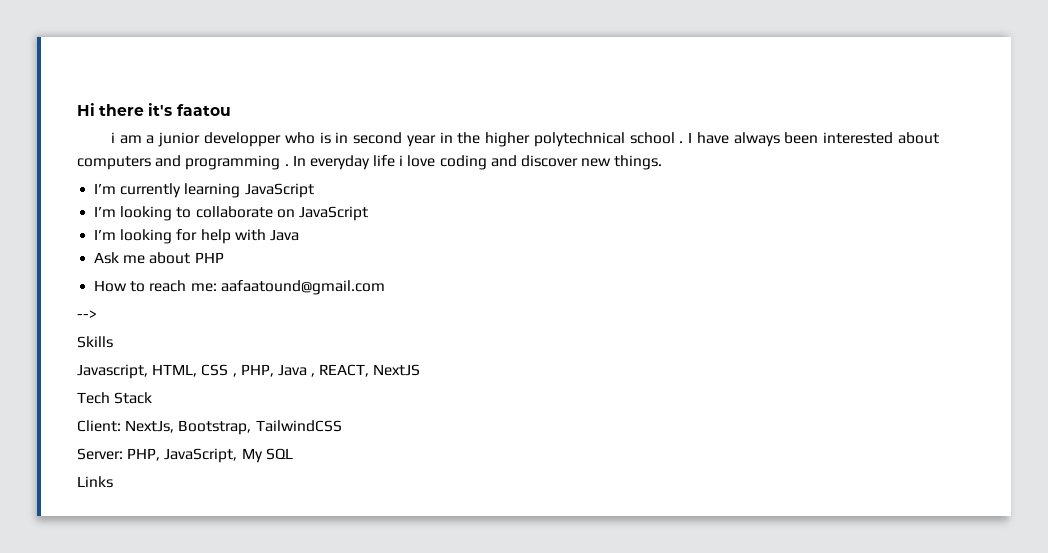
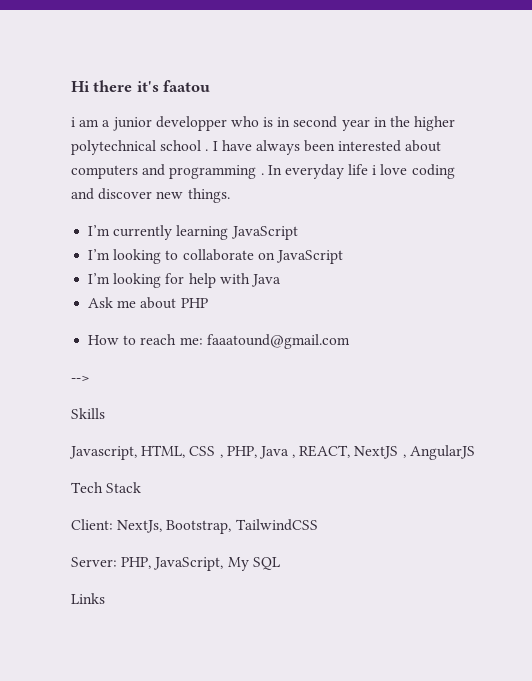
- How to reach me: aafaatound@gmail.com
+ How to reach me: faaatound@gmail.com
- Javascript, HTML, CSS , PHP, Java , REACT, NextJS
+ Javascript, HTML, CSS , PHP, Java , REACT, NextJS , AngularJS

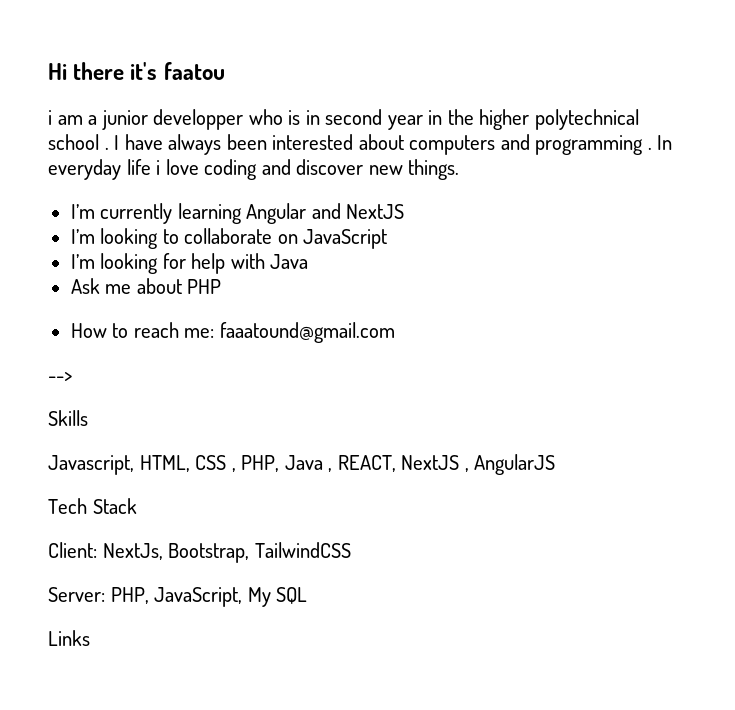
- I’m currently learning JavaScript
+ I’m currently learning Angular and NextJS

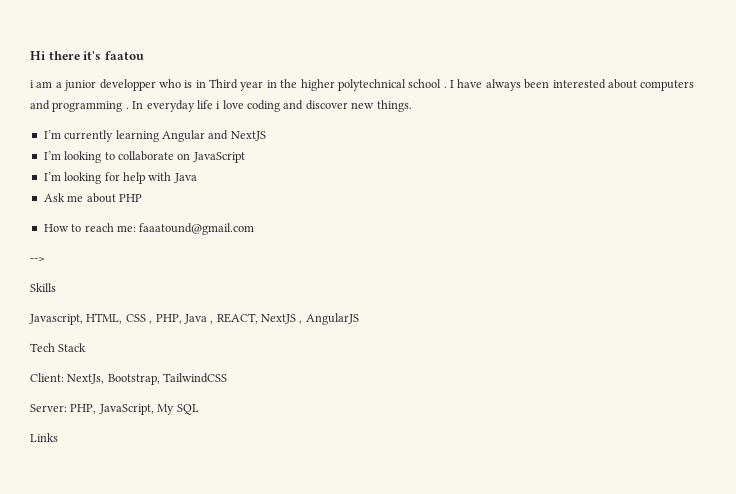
- i am a junior developper who is in second year in the higher polytechnical school .
+ i am a junior developper who is in Third year in the higher polytechnical school .

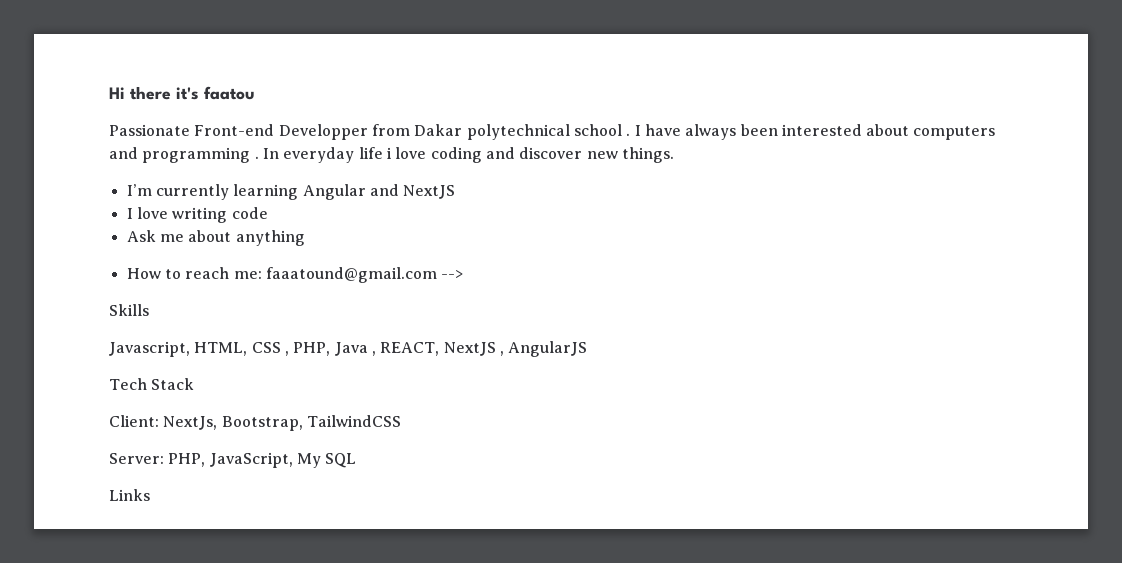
- i am a junior developper who is in Third year in the higher polytechnical school .
+ Passionate Front-end Developper from Dakar polytechnical school .
- I’m looking to collaborate on JavaScript
- I’m looking for help with Java
+ I love writing code
- Ask me about PHP
+ Ask me about anything
- How to reach me: faaatound@gmail.com
- -->
+ How to reach me: faaatound@gmail.com -->

